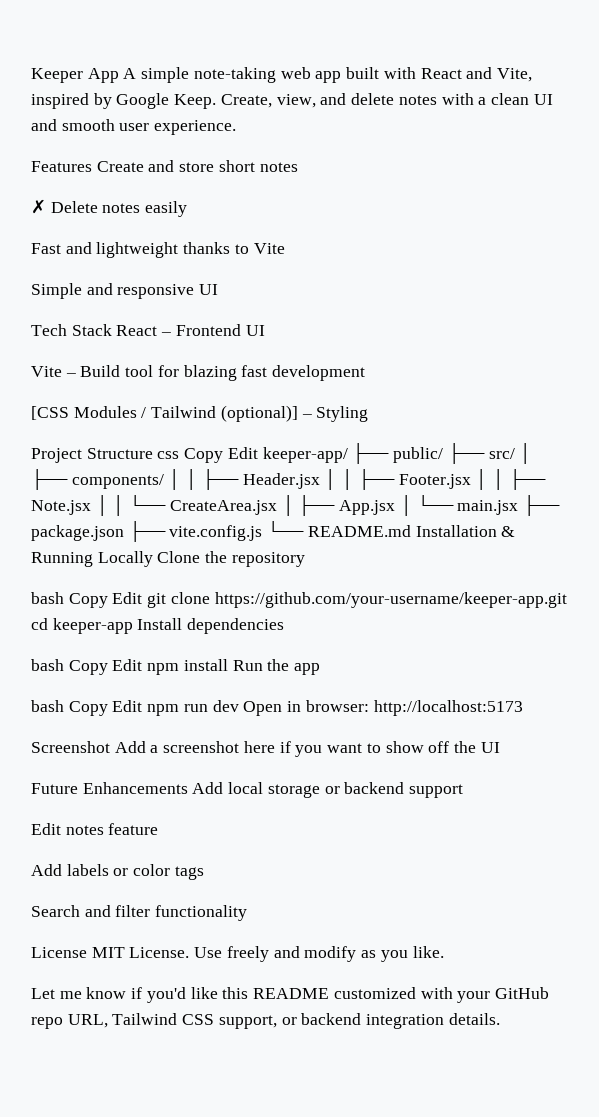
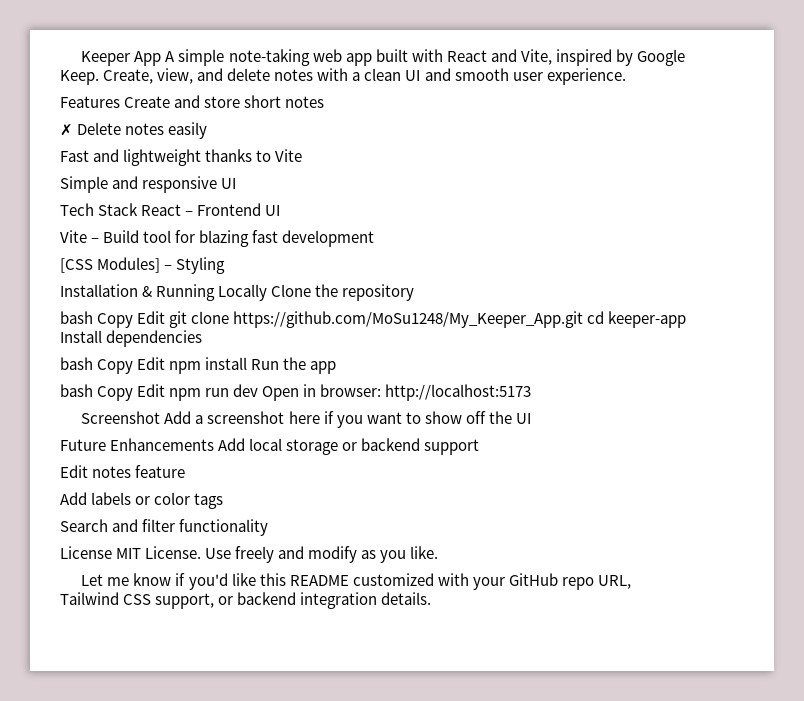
- [CSS Modules / Tailwind (optional)] – Styling
- Project Structure css Copy Edit keeper-app/ ├── public/ ├── src/ │ ├── components/ │ │ ├── Header.jsx │ │ ├── Footer.jsx │ │ ├── Note.jsx │ │ └── CreateArea.jsx │ ├── App.jsx │ └── main.jsx ├── package.json ├── vite.config.js └── README.md Installation & Running Locally Clone the repository
+ [CSS Modules] – Styling
+ Installation & Running Locally Clone the repository
- bash Copy Edit git clone https://github.com/your-username/keeper-app.git cd keeper-app Install dependencies
+ bash Copy Edit git clone https://github.com/MoSu1248/My_Keeper_App.git cd keeper-app Install dependencies

